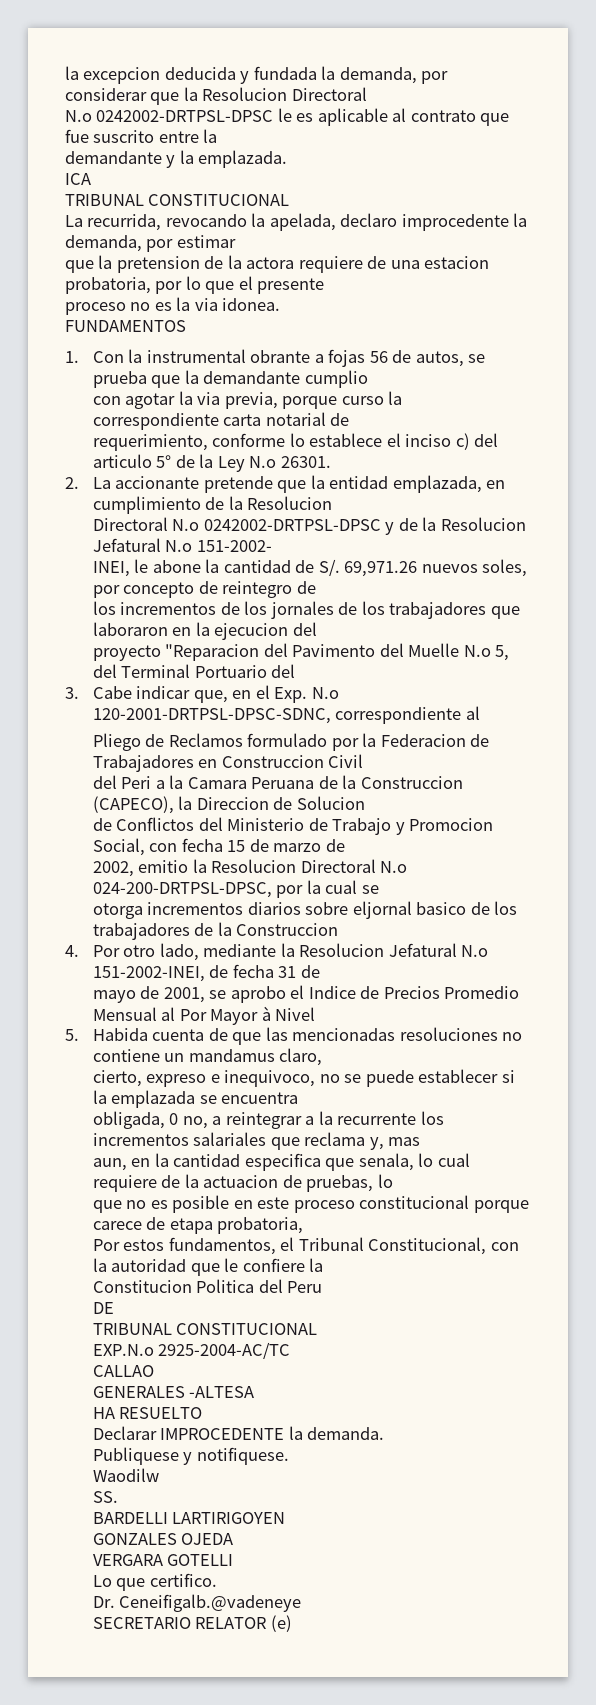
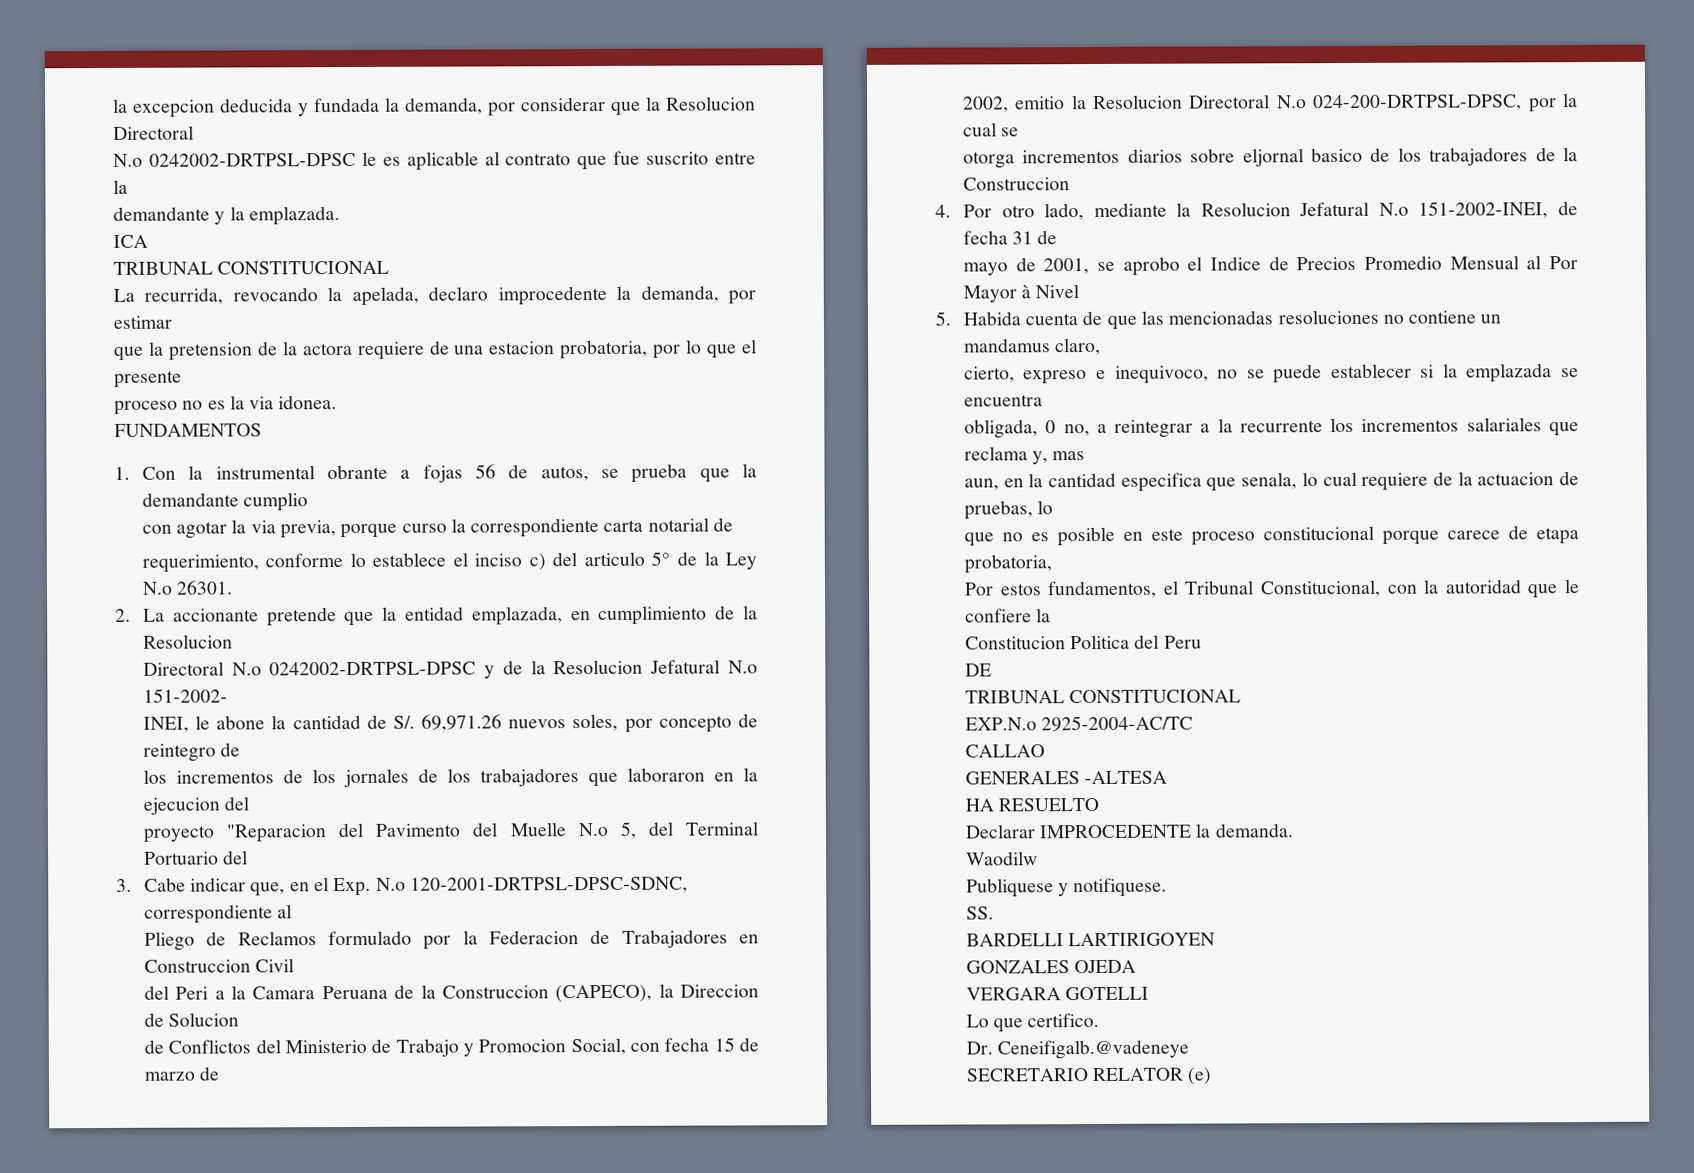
+ Waodilw
- Waodilw

